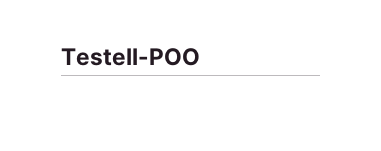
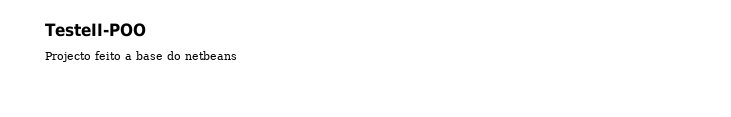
+ Projecto feito a base do netbeans

